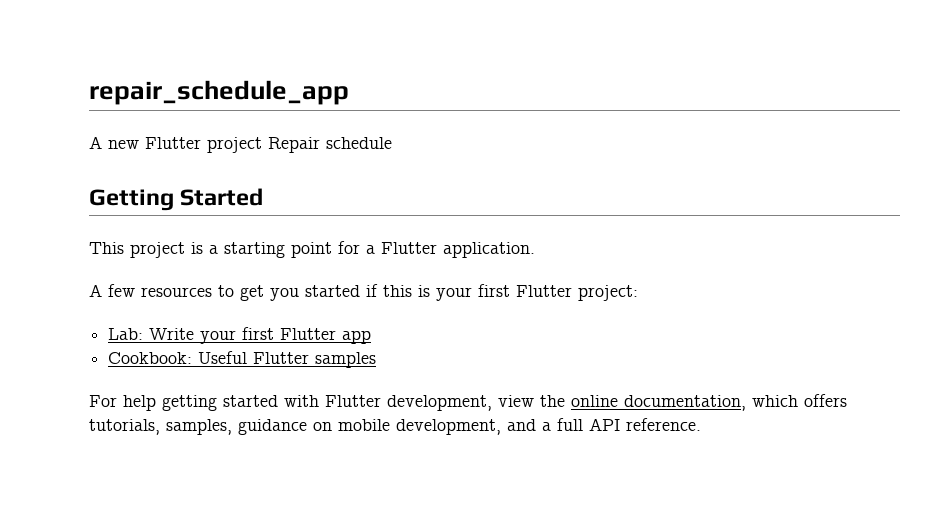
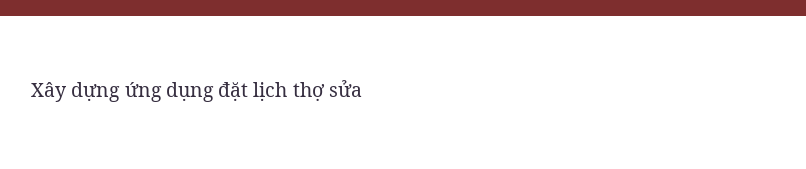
- repair_schedule_app
- A new Flutter project Repair schedule
- Getting Started
- This project is a starting point for a Flutter application.
- A few resources to get you started if this is your first Flutter project:
- Lab: Write your first Flutter app
- Cookbook: Useful Flutter samples
- For help getting started with Flutter development, view the online documentation, which offers tutorials, samples, guidance on mobile development, and a full API reference.
+ Xây dựng ứng dụng đặt lịch thợ sửa

